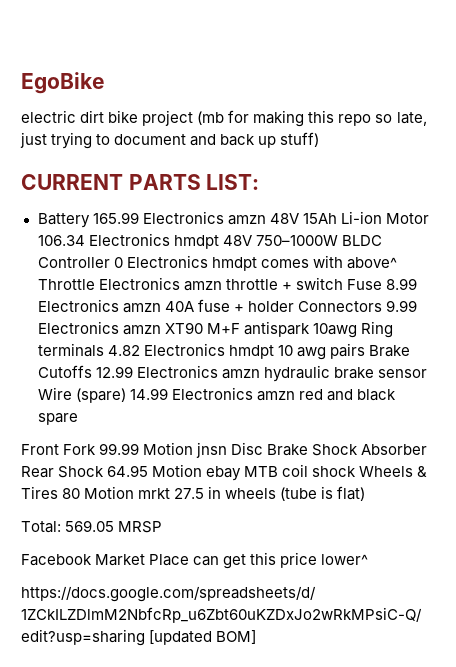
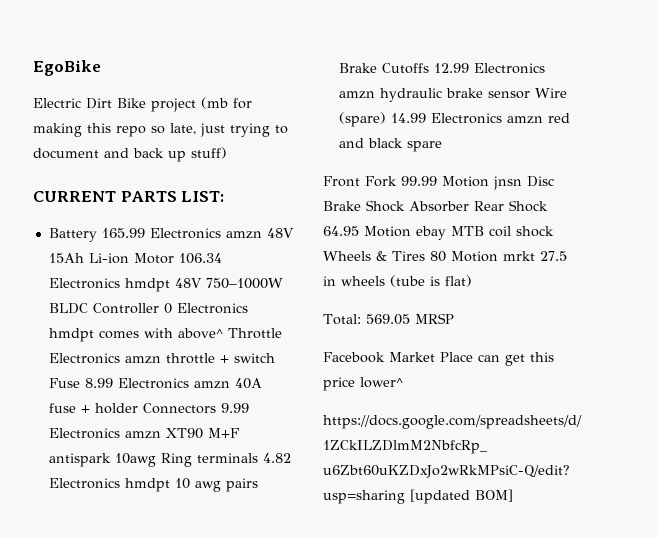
- electric dirt bike project (mb for making this repo so late, just trying to document and back up stuff)
+ Electric Dirt Bike project (mb for making this repo so late, just trying to document and back up stuff)

